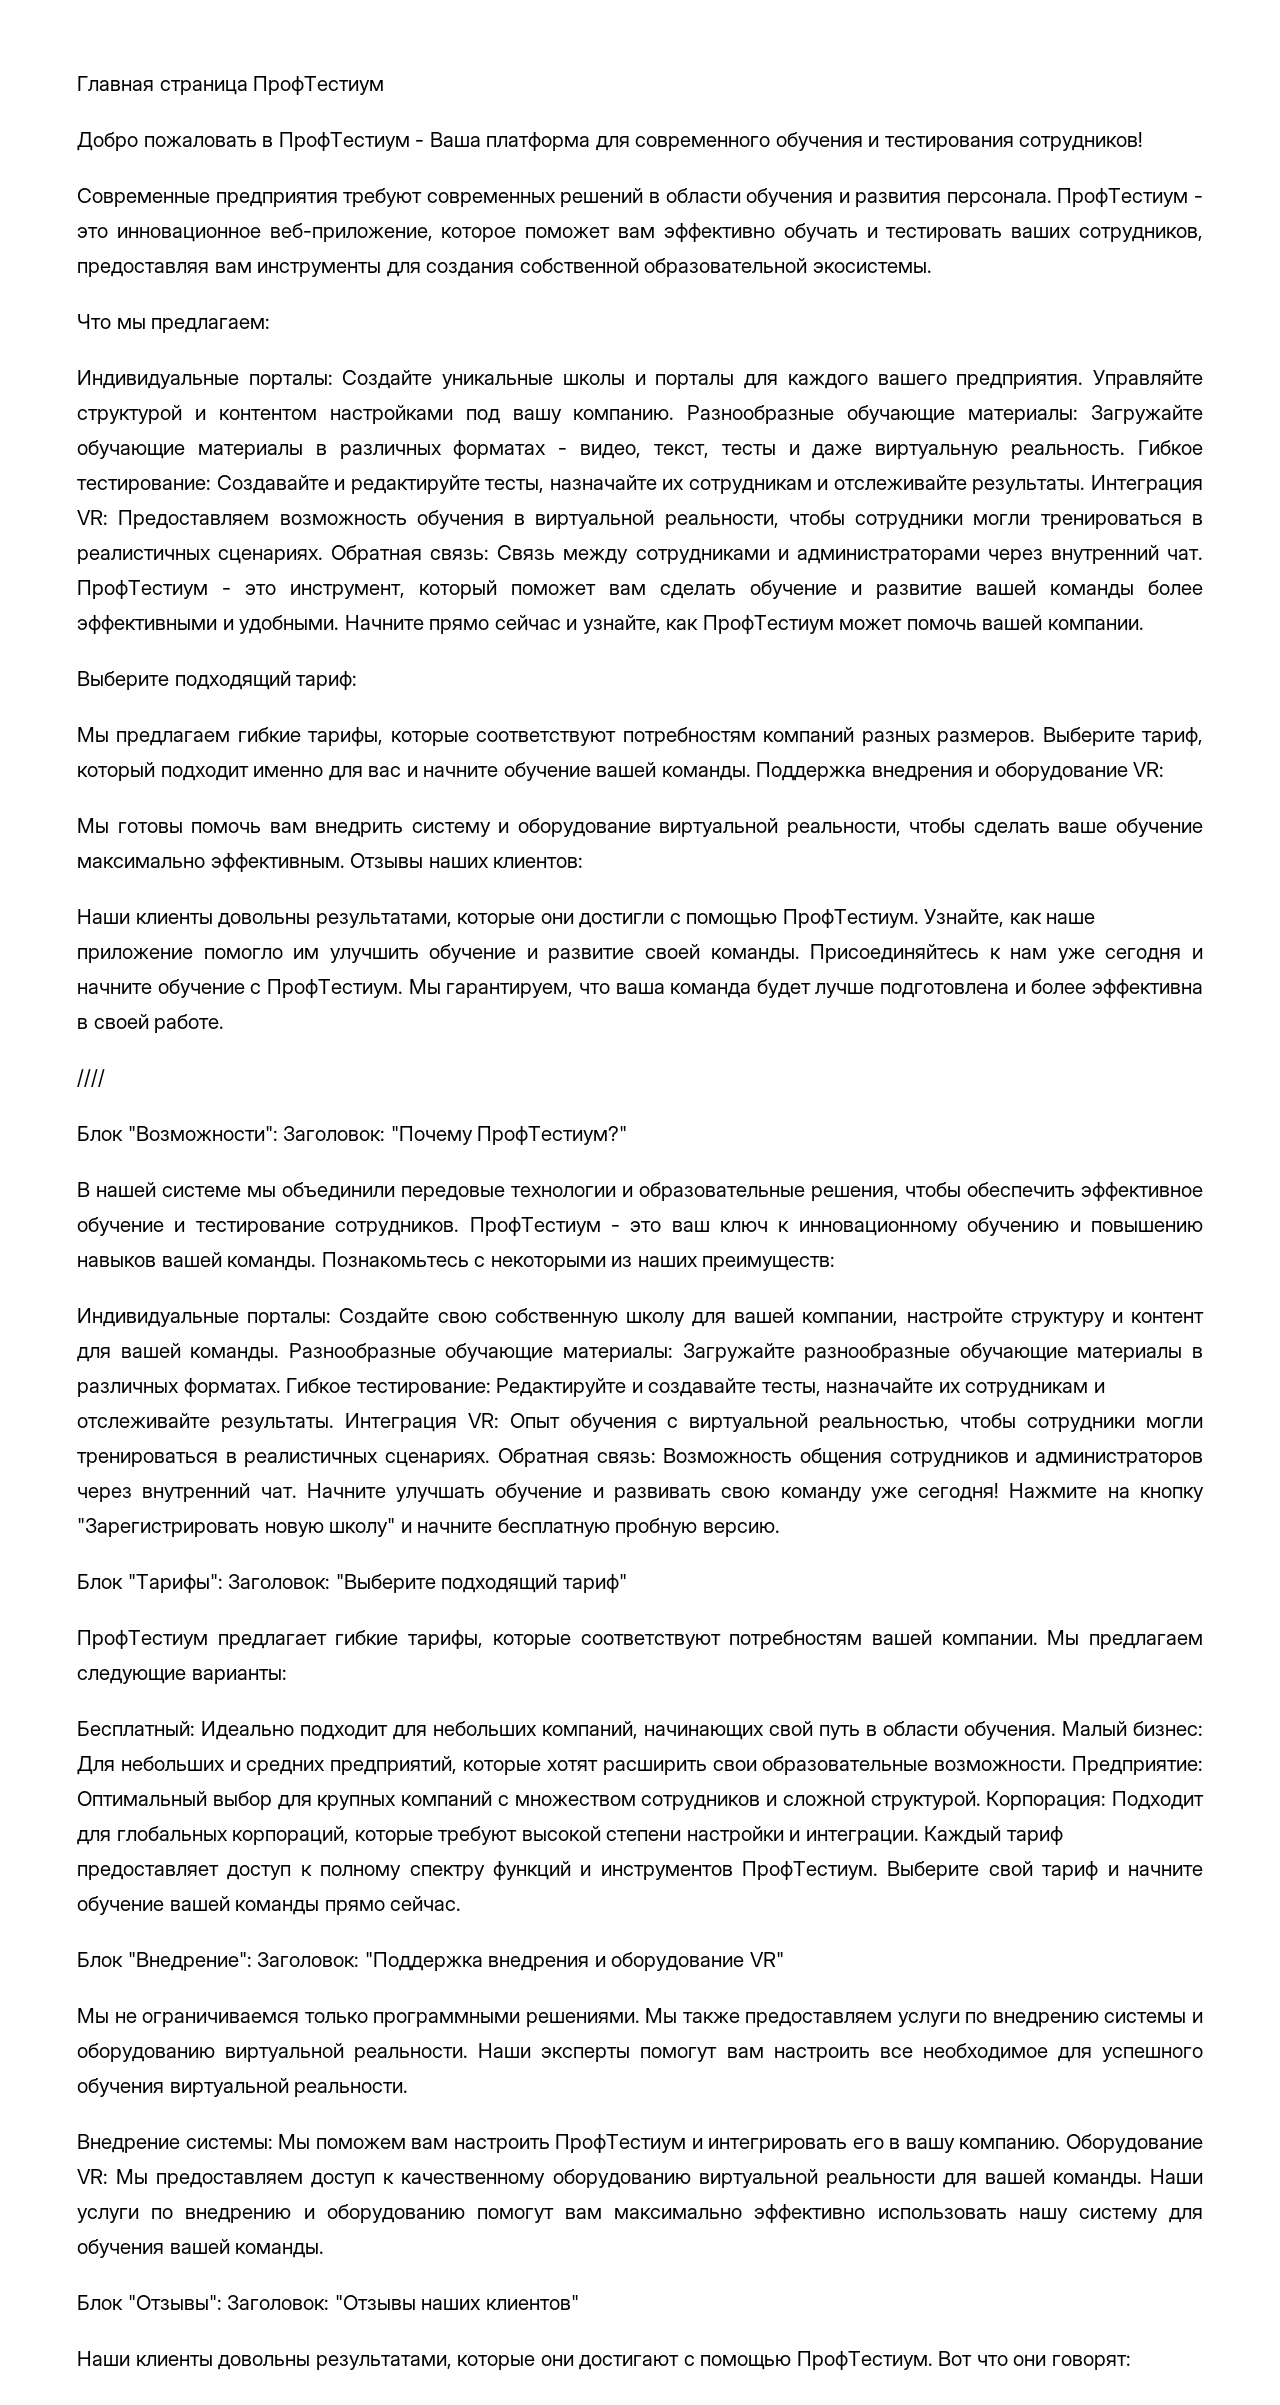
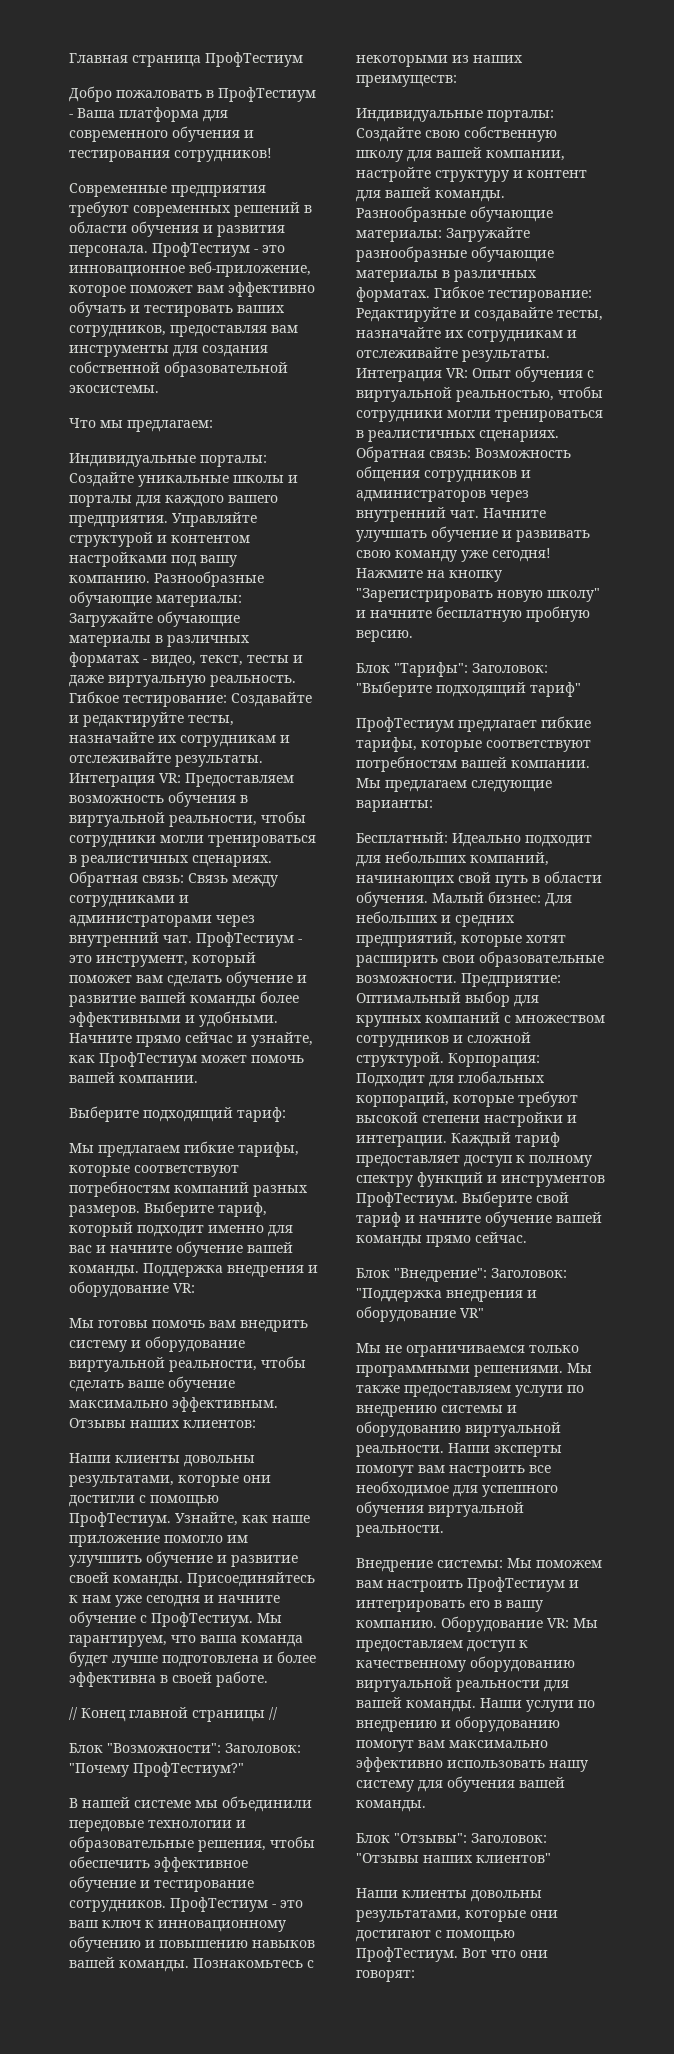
- ////
+ // Конец главной страницы //

